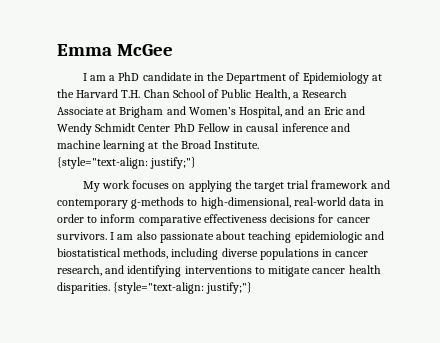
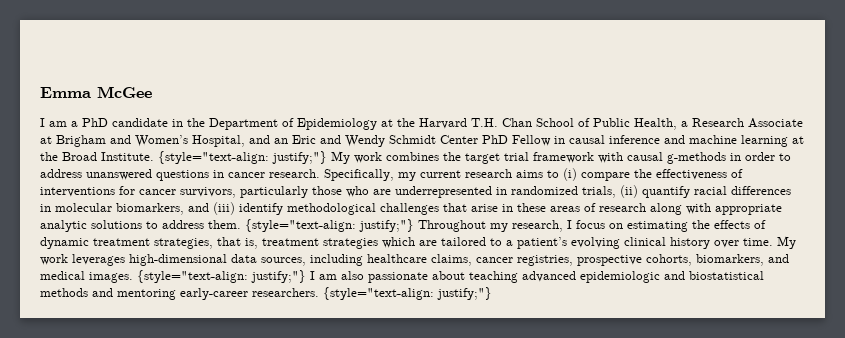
- I am a PhD candidate in the Department of Epidemiology at the Harvard T.H. Chan School of Public Health, a Research Associate at Brigham and Women’s Hospital, and an Eric and Wendy Schmidt Center PhD Fellow in causal inference and machine learning at the Broad Institute.
- {style="text-align: justify;"}
- My work focuses on applying the target trial framework and contemporary g-methods to high-dimensional, real-world data in order to inform comparative effectiveness decisions for cancer survivors. I am also passionate about teaching epidemiologic and biostatistical methods, including diverse populations in cancer research, and identifying interventions to mitigate cancer health disparities.
+ I am a PhD candidate in the Department of Epidemiology at the Harvard T.H. Chan School of Public Health, a Research Associate at Brigham and Women’s Hospital, and an Eric and Wendy Schmidt Center PhD Fellow in causal inference and machine learning at the Broad Institute. {style="text-align: justify;"} My work combines the target trial framework with causal g-methods in order to address unanswered questions in cancer research. Specifically, my current research aims to (i) compare the effectiveness of interventions for cancer survivors, particularly those who are underrepresented in randomized trials, (ii) quantify racial differences in molecular biomarkers, and (iii) identify methodological challenges that arise in these areas of research along with appropriate analytic solutions to address them. {style="text-align: justify;"} Throughout my research, I focus on estimating the effects of dynamic treatment strategies, that is, treatment strategies which are tailored to a patient’s evolving clinical history over time. My work leverages high-dimensional data sources, including healthcare claims, cancer registries, prospective cohorts, biomarkers, and medical images. {style="text-align: justify;"} I am also passionate about teaching advanced epidemiologic and biostatistical methods and mentoring early-career researchers.

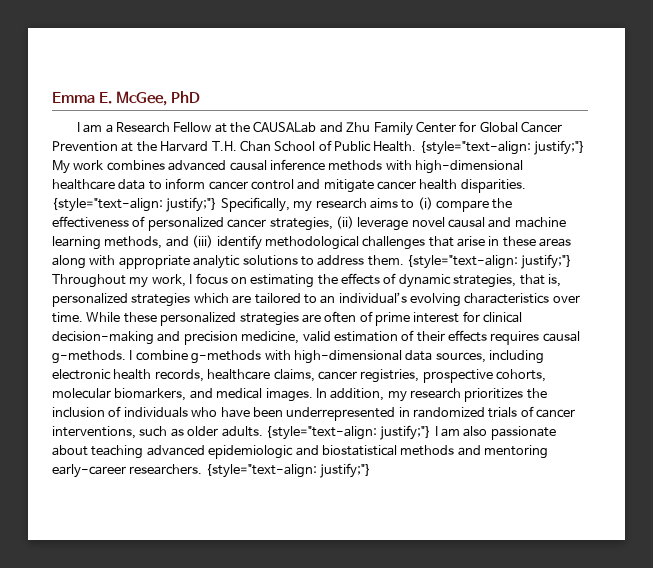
- Emma McGee
+ Emma E. McGee, PhD
- I am a PhD candidate in the Department of Epidemiology at the Harvard T.H. Chan School of Public Health, a Research Associate at Brigham and Women’s Hospital, and an Eric and Wendy Schmidt Center PhD Fellow in causal inference and machine learning at the Broad Institute.
+ I am a Research Fellow at the CAUSALab and Zhu Family Center for Global Cancer Prevention at the Harvard T.H. Chan School of Public Health.
- {style="text-align: justify;"} My work combines the target trial framework with causal g-methods in order to address unanswered questions in cancer research. Specifically, my current research aims to (i) compare the effectiveness of interventions for cancer survivors, particularly those who are underrepresented in randomized trials, (ii) quantify racial differences in molecular biomarkers, and (iii) identify methodological challenges that arise in these areas of research along with appropriate analytic solutions to address them.
+ {style="text-align: justify;"} My work combines advanced causal inference methods with high-dimensional healthcare data to inform cancer control and mitigate cancer health disparities. {style="text-align: justify;"} Specifically, my research aims to (i) compare the effectiveness of personalized cancer strategies, (ii) leverage novel causal and machine learning methods, and (iii) identify methodological challenges that arise in these areas along with appropriate analytic solutions to address them.
- {style="text-align: justify;"} Throughout my research, I focus on estimating the effects of dynamic treatment strategies, that is, treatment strategies which are tailored to a patient’s evolving clinical history over time. My work leverages high-dimensional data sources, including healthcare claims, cancer registries, prospective cohorts, biomarkers, and medical images.
+ {style="text-align: justify;"} Throughout my work, I focus on estimating the effects of dynamic strategies, that is, personalized strategies which are tailored to an individual’s evolving characteristics over time. While these personalized strategies are often of prime interest for clinical decision-making and precision medicine, valid estimation of their effects requires causal g-methods. I combine g-methods with high-dimensional data sources, including electronic health records, healthcare claims, cancer registries, prospective cohorts, molecular biomarkers, and medical images.
+ In addition, my research prioritizes the inclusion of individuals who have been underrepresented in randomized trials of cancer interventions, such as older adults.

